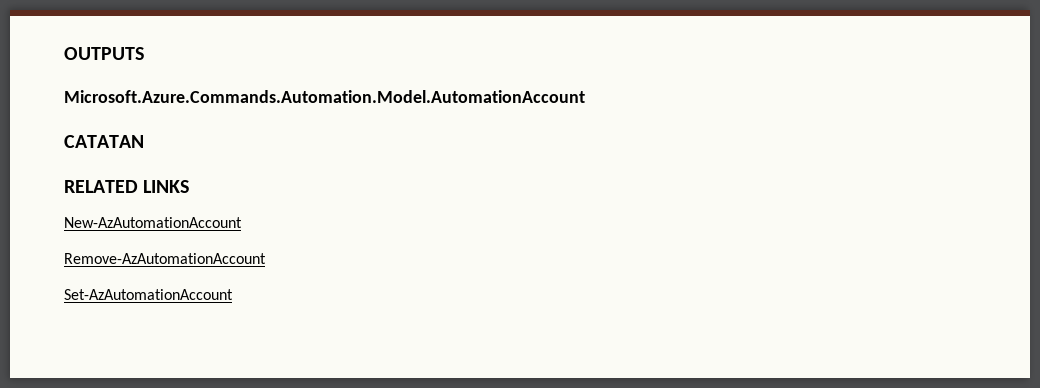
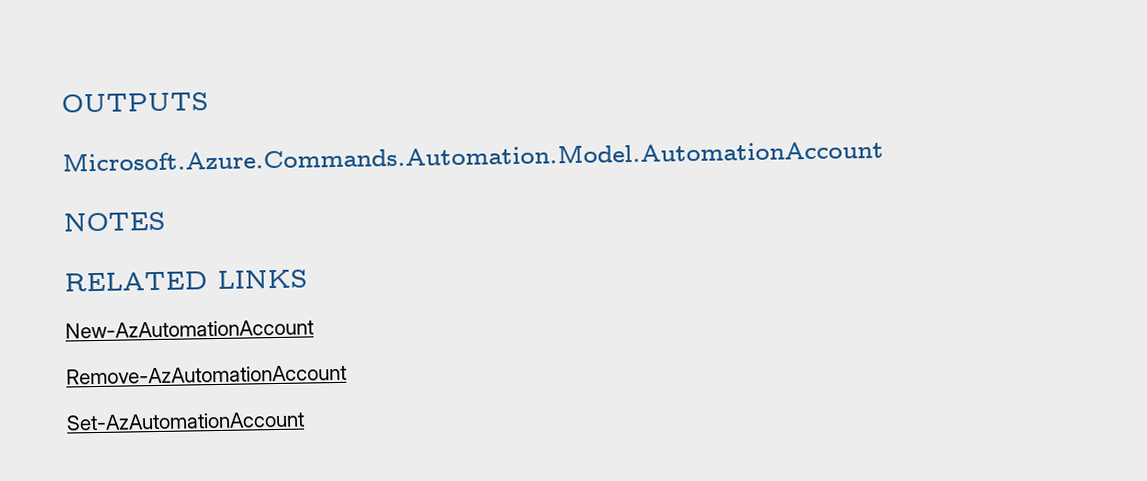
- CATATAN
+ NOTES

